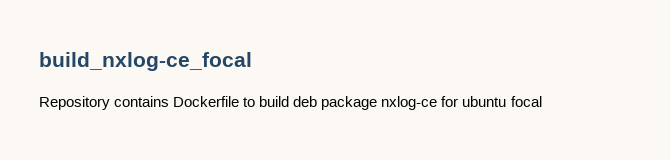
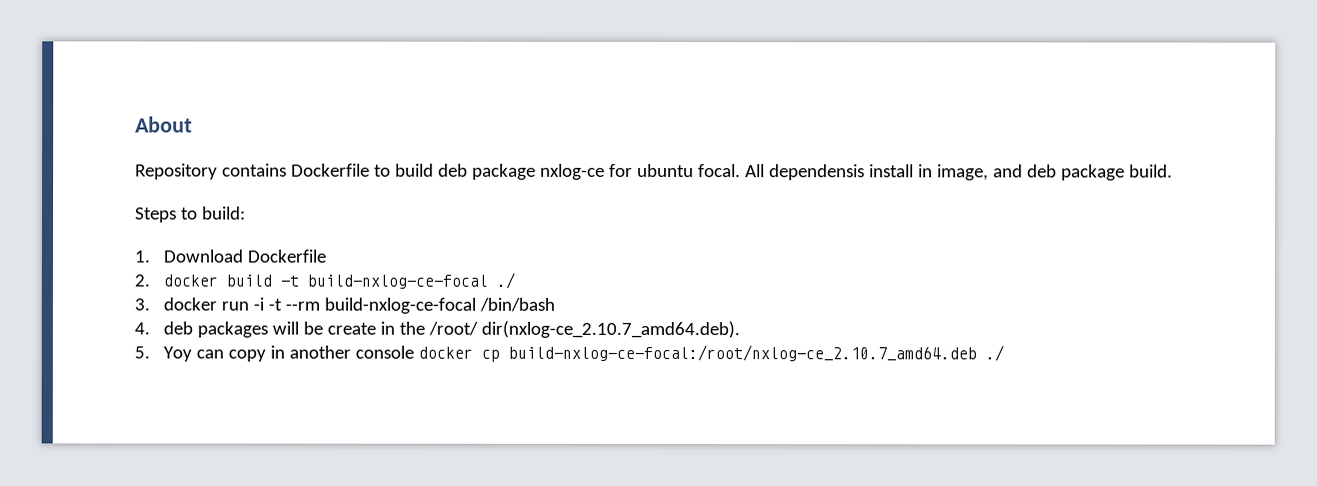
- build_nxlog-ce_focal
+ About
- Repository contains Dockerfile to build deb package nxlog-ce for ubuntu focal
+ Repository contains Dockerfile to build deb package nxlog-ce for ubuntu focal. All dependensis install in image, and deb package build.
+ Steps to build:
+ 1. Download Dockerfile
+ 2. docker build -t build-nxlog-ce-focal ./
+ 3. docker run -i -t --rm build-nxlog-ce-focal /bin/bash
+ 4. deb packages will be create in the /root/ dir(nxlog-ce_2.10.7_amd64.deb).
+ 5. Yoy can copy in another console docker cp build-nxlog-ce-focal:/root/nxlog-ce_2.10.7_amd64.deb ./

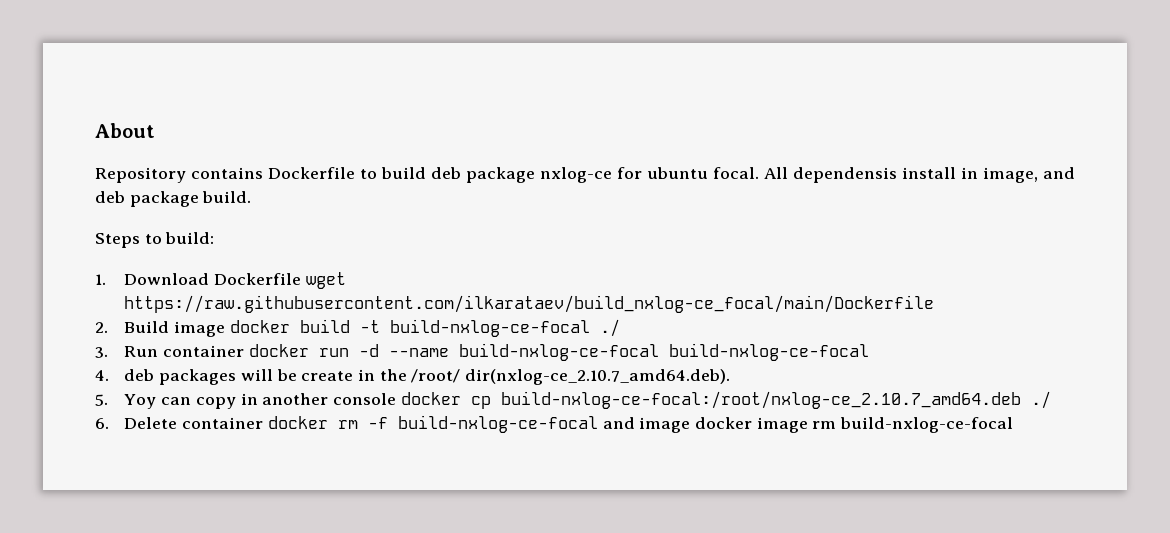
- 1. Download Dockerfile
+ 1. Download Dockerfile wget https://raw.githubusercontent.com/ilkarataev/build_nxlog-ce_focal/main/Dockerfile
- 2. docker build -t build-nxlog-ce-focal ./
+ 2. Build image docker build -t build-nxlog-ce-focal ./
- 3. docker run -i -t --rm build-nxlog-ce-focal /bin/bash
+ 3. Run container docker run -d --name build-nxlog-ce-focal build-nxlog-ce-focal
+ 6. Delete container docker rm -f build-nxlog-ce-focal and image docker image rm build-nxlog-ce-focal

